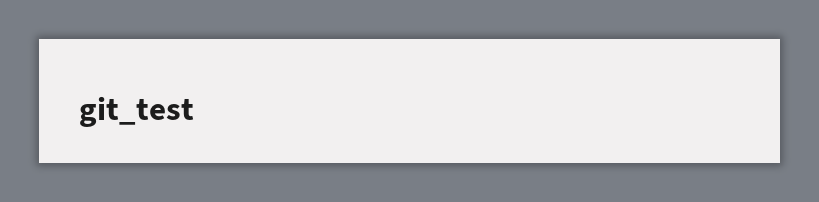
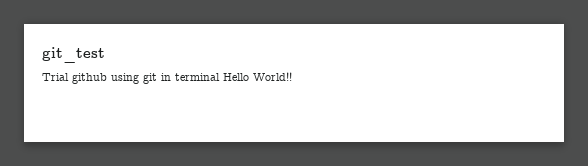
+ Trial github using git in terminal Hello World!!

